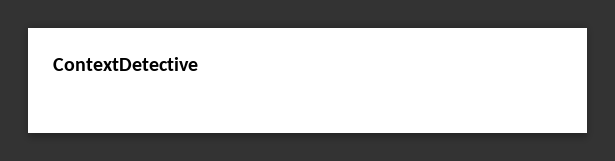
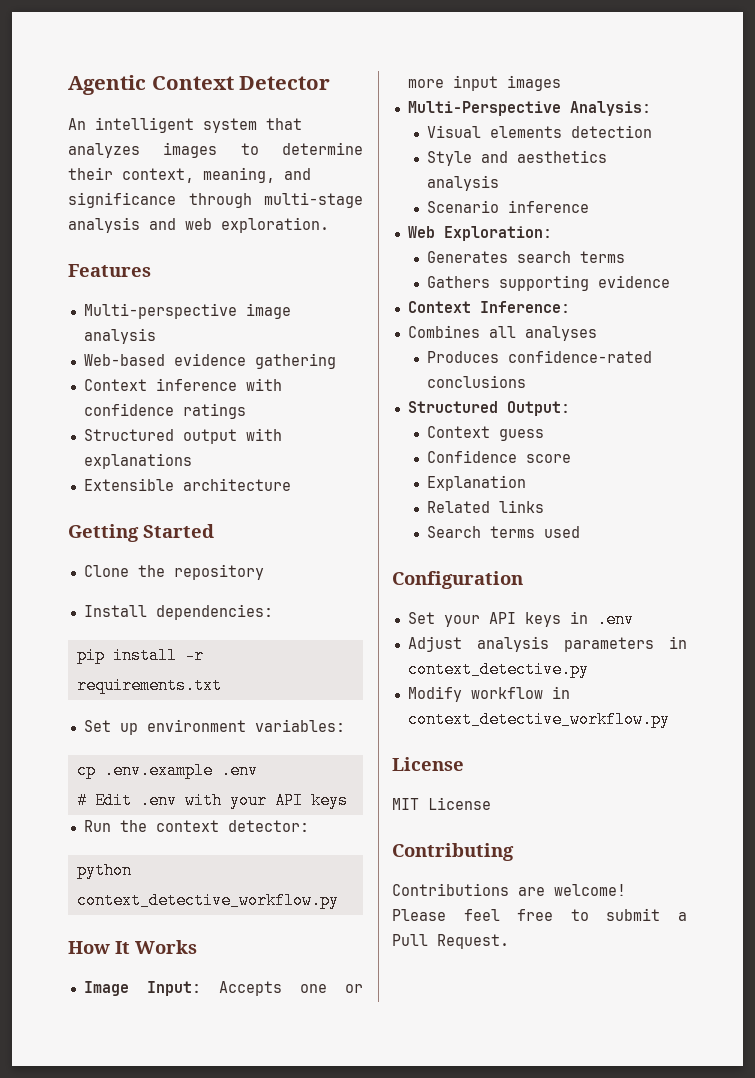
- ContextDetective
+ Agentic Context Detector
+ An intelligent system that analyzes images to determine their context, meaning, and significance through multi-stage analysis and web exploration.
+ Features
+ Multi-perspective image analysis
+ Web-based evidence gathering
+ Context inference with confidence ratings
+ Structured output with explanations
+ Extensible architecture
+ Getting Started
+ Clone the repository
+ Install dependencies:
+ pip install -r requirements.txt
+ Set up environment variables:
+ cp .env.example .env
+ # Edit .env with your API keys
+ Run the context detector:
+ python context_detective_workflow.py
+ How It Works
+ Image Input: Accepts one or more input images
+ Multi-Perspective Analysis:
+ Visual elements detection
+ Style and aesthetics analysis
+ Scenario inference
+ Web Exploration:
+ Generates search terms
+ Gathers supporting evidence
+ Context Inference:
+ Combines all analyses
+ Produces confidence-rated conclusions
+ Structured Output:
+ Context guess
+ Confidence score
+ Explanation
+ Related links
+ Search terms used
+ Configuration
+ Set your API keys in .env
+ Adjust analysis parameters in context_detective.py
+ Modify workflow in context_detective_workflow.py
+ License
+ MIT License
+ Contributing
+ Contributions are welcome! Please feel free to submit a Pull Request.

